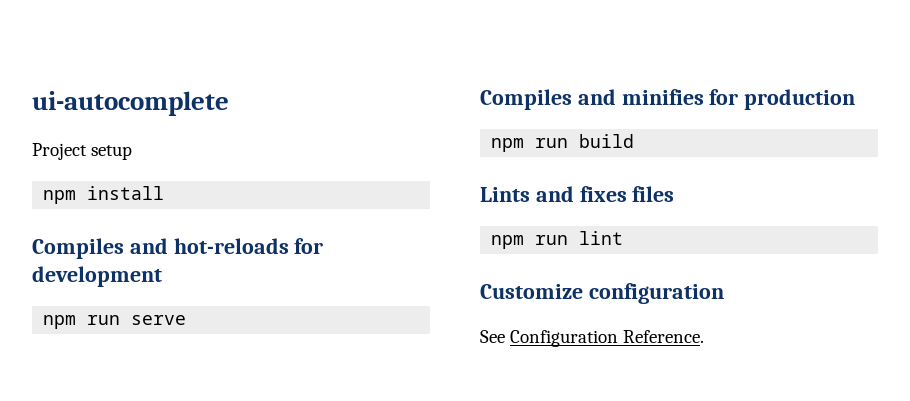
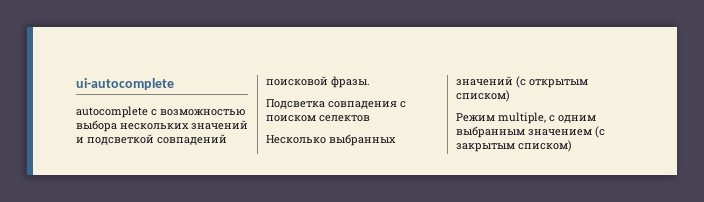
- Project setup
- npm install
- Compiles and hot-reloads for development
- npm run serve
- Compiles and minifies for production
- npm run build
- Lints and fixes files
- npm run lint
- Customize configuration
- See Configuration Reference.
+ autocomplete с возможностью выбора нескольких значений и подсветкой совпадений поисковой фразы.
+ Подсветка совпадения с поиском селектов
+ Несколько выбранных значений (с открытым списком)
+ Режим multiple, с одним выбранным значением (с закрытым списком)

